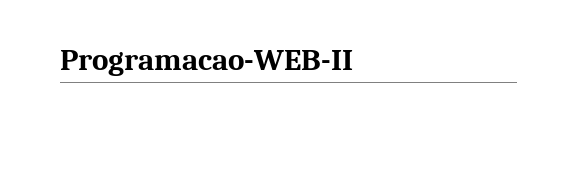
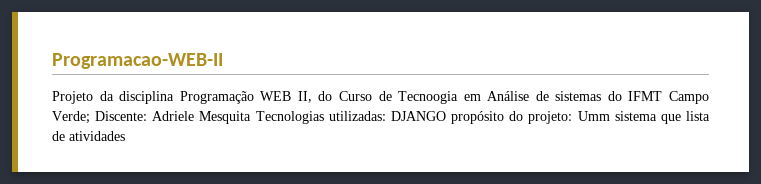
+ Projeto da disciplina Programação WEB II, do Curso de Tecnoogia em Análise de sistemas do IFMT Campo Verde; Discente: Adriele Mesquita Tecnologias utilizadas: DJANGO propósito do projeto: Umm sistema que lista de atividades

